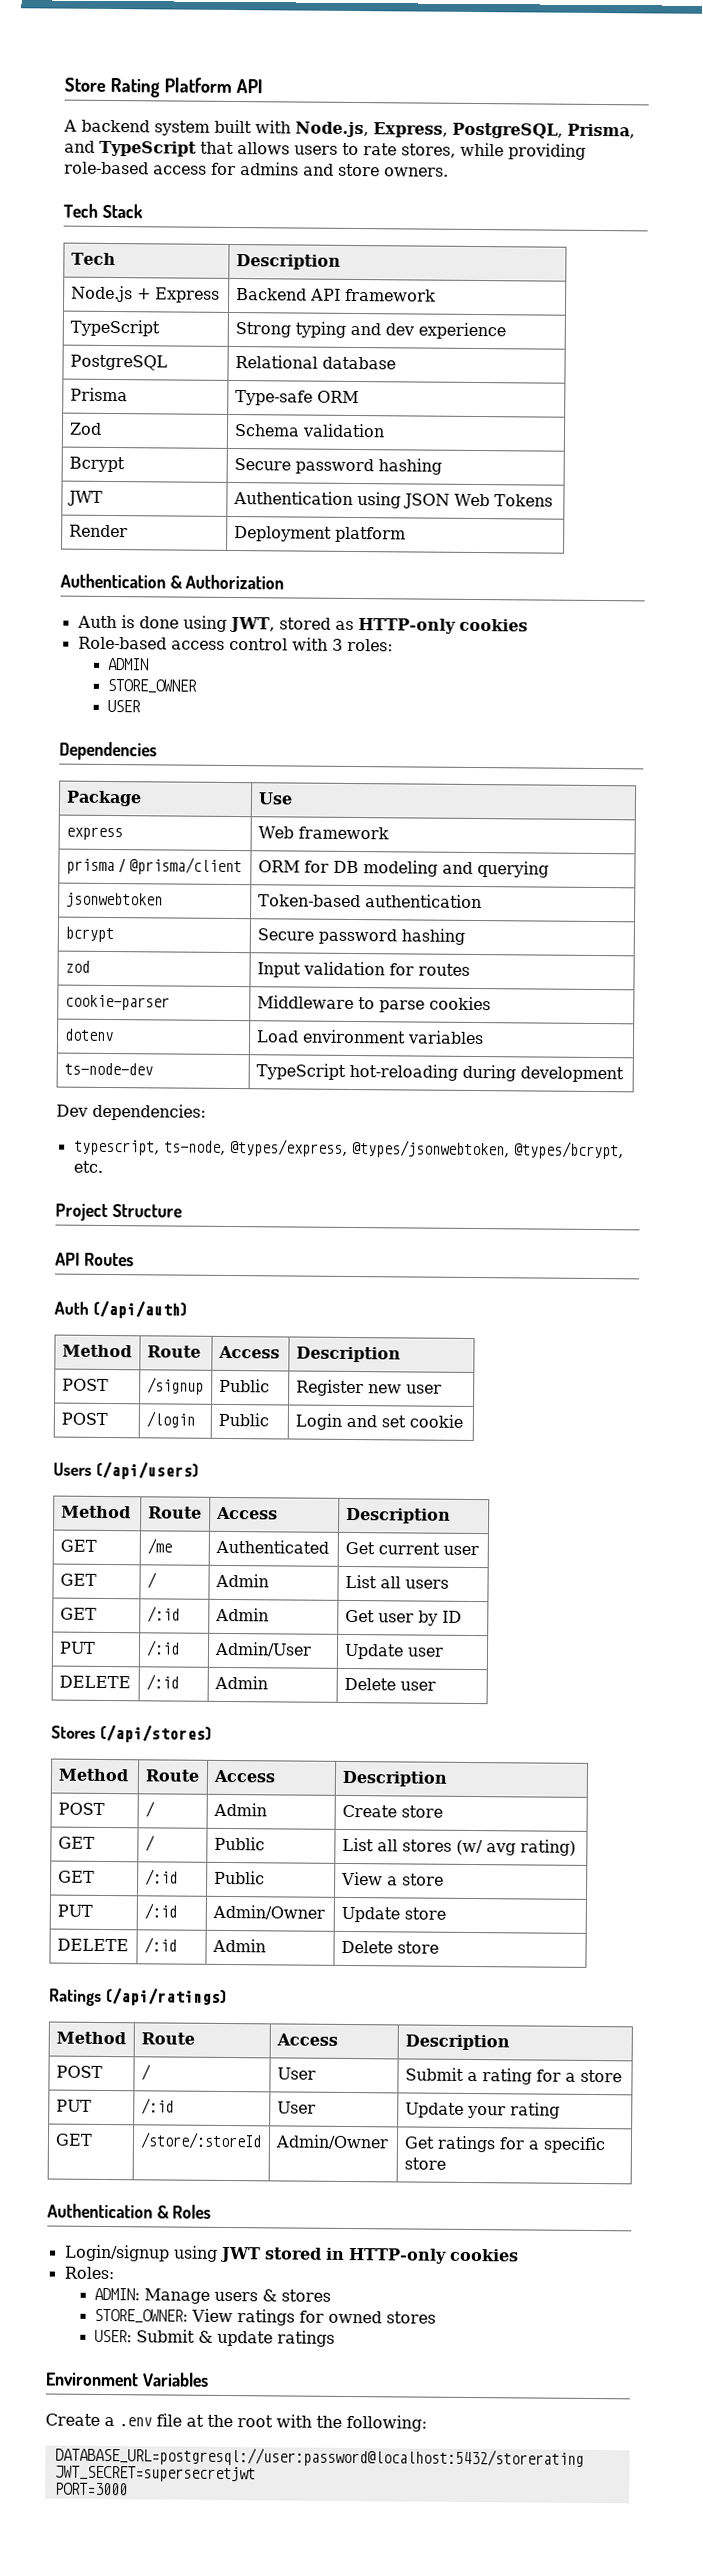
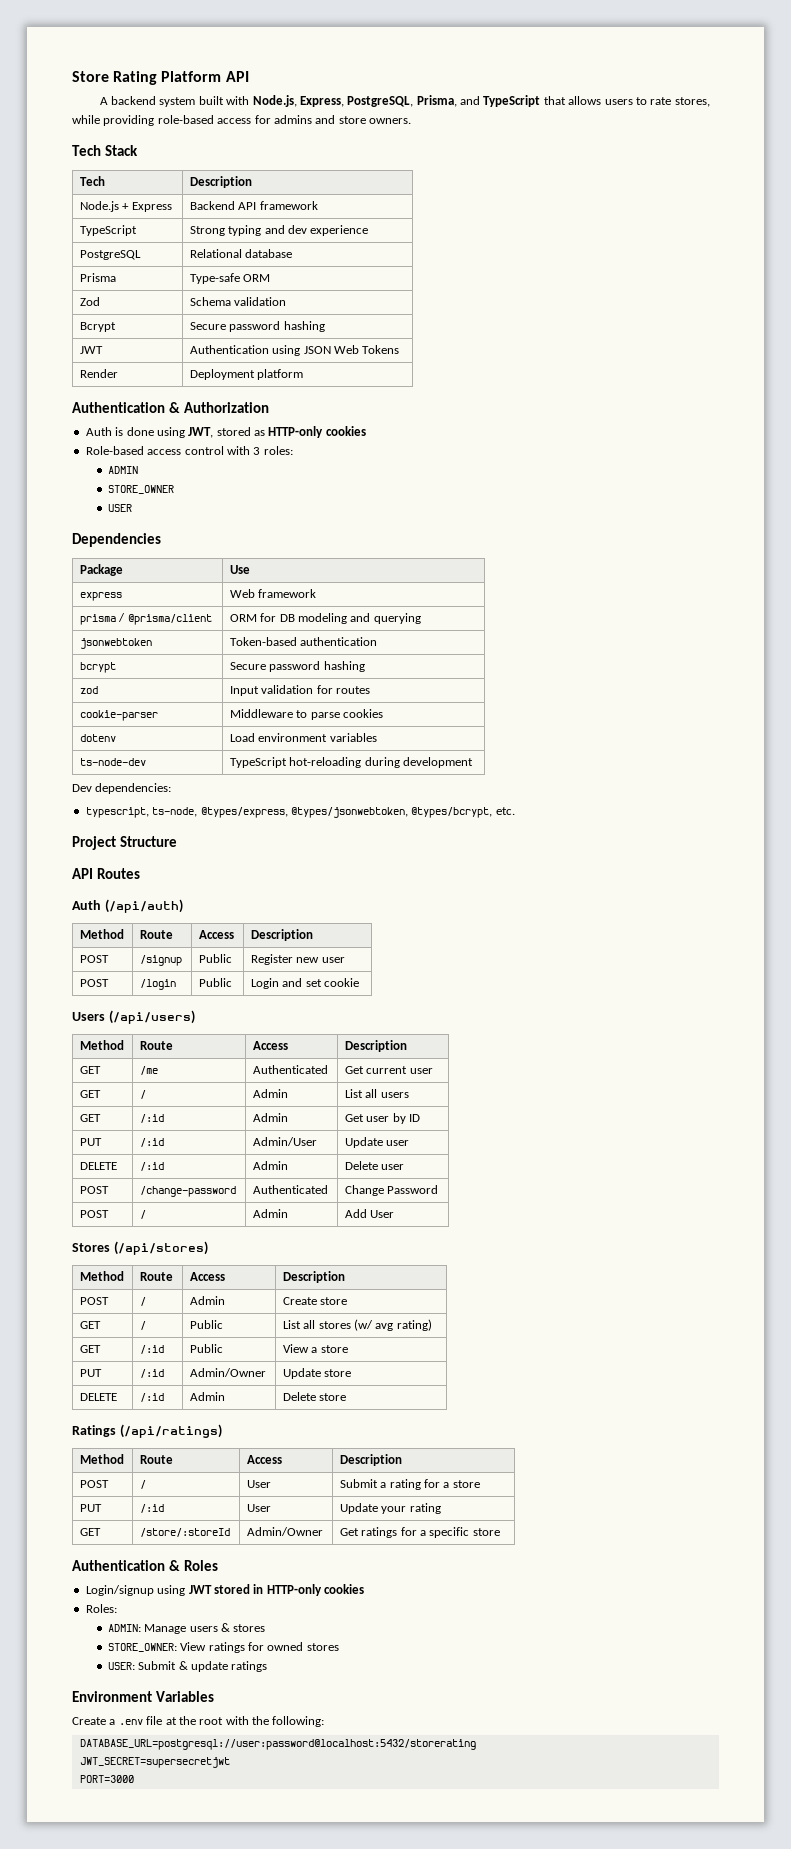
+ POST | /change-password | Authenticated | Change Password
+ POST | / | Admin | Add User

